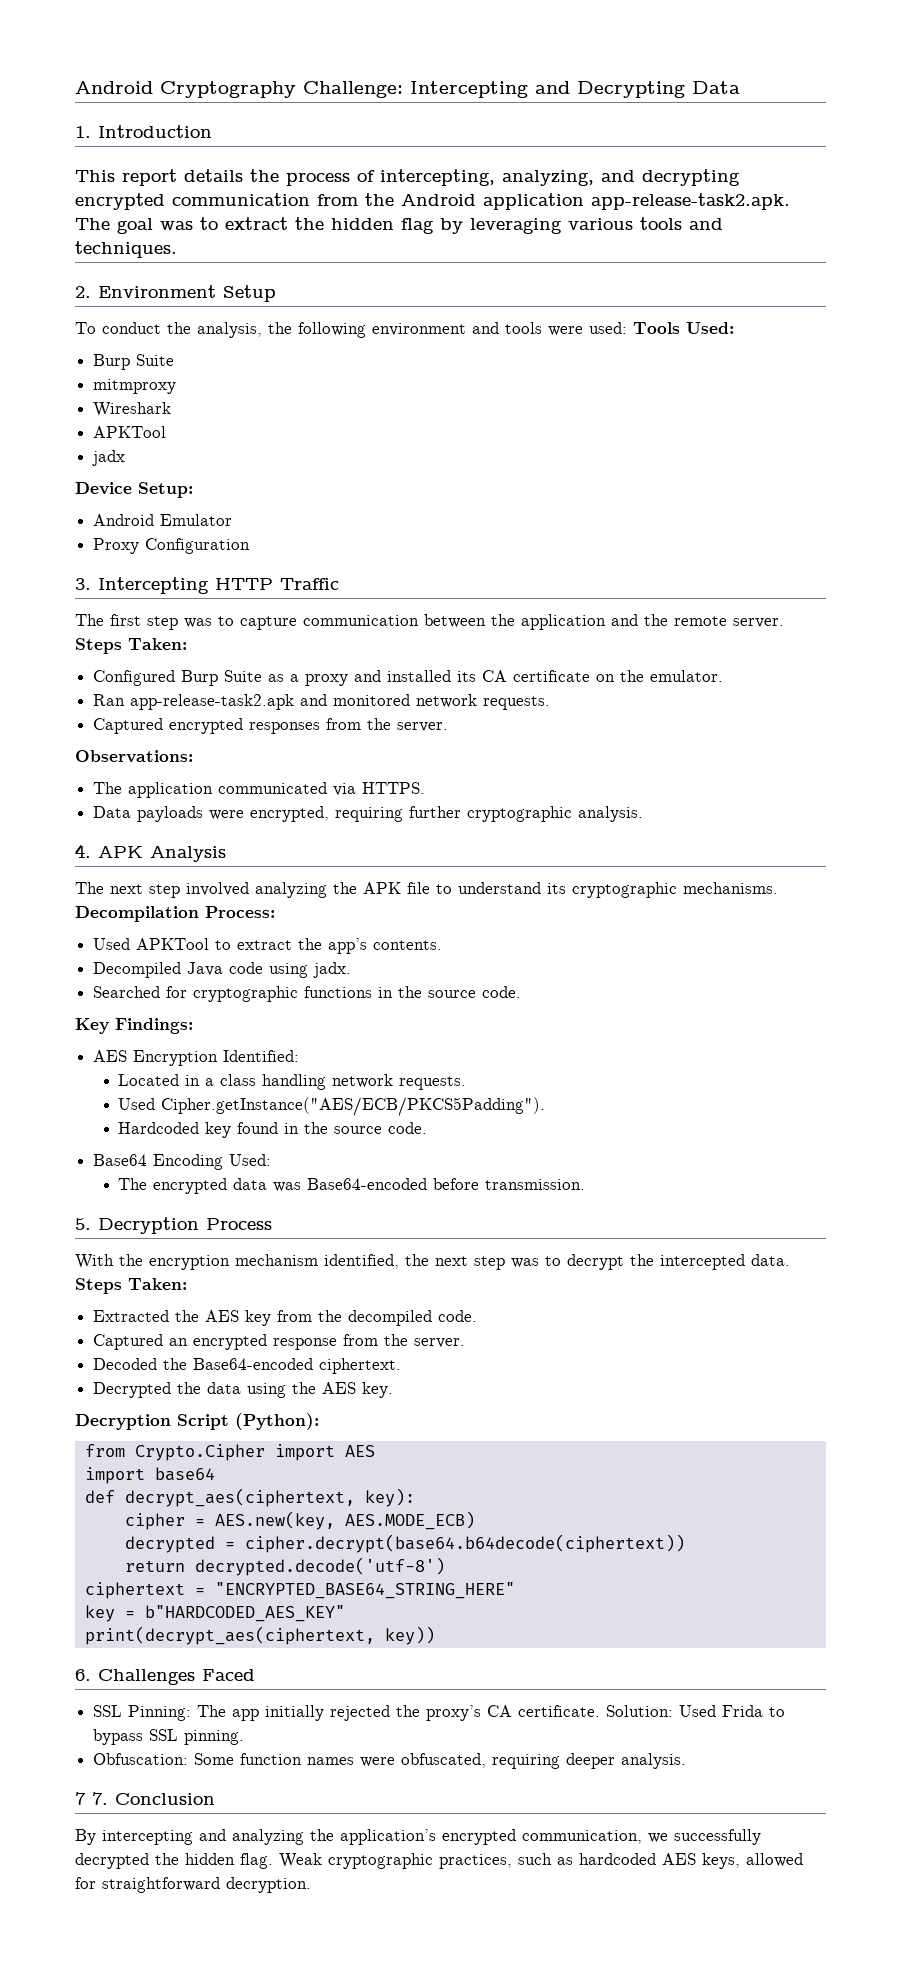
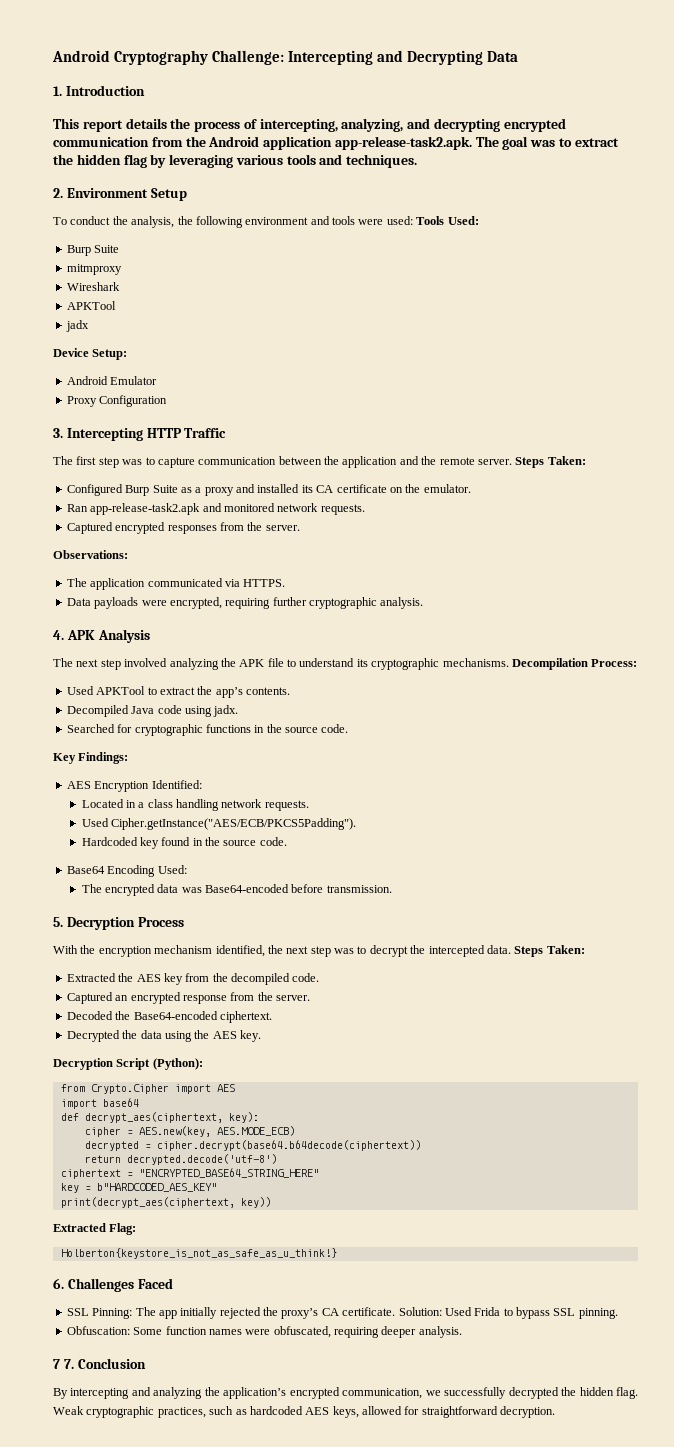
+ Extracted Flag:
+ Holberton{keystore_is_not_as_safe_as_u_think!}

